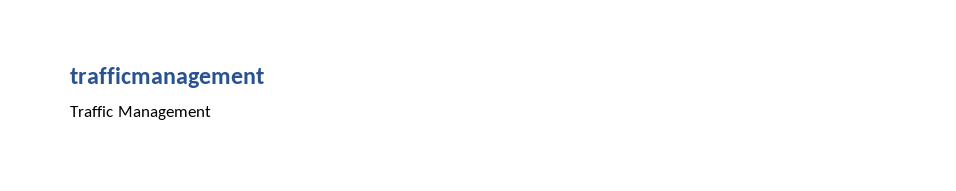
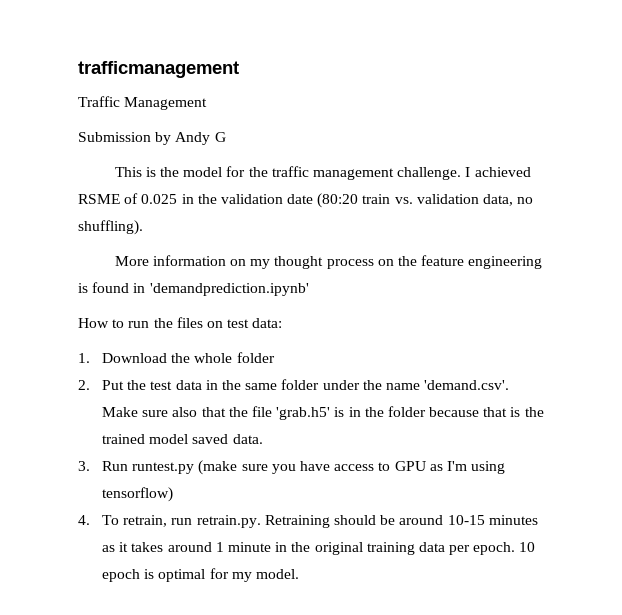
+ Submission by Andy G
+ This is the model for the traffic management challenge. I achieved RSME of 0.025 in the validation date (80:20 train vs. validation data, no shuffling).
+ More information on my thought process on the feature engineering is found in 'demandprediction.ipynb'
+ How to run the files on test data:
+ 1. Download the whole folder
+ 2. Put the test data in the same folder under the name 'demand.csv'. Make sure also that the file 'grab.h5' is in the folder because that is the trained model saved data.
+ 3. Run runtest.py (make sure you have access to GPU as I'm using tensorflow)
+ 4. To retrain, run retrain.py. Retraining should be around 10-15 minutes as it takes around 1 minute in the original training data per epoch. 10 epoch is optimal for my model.

